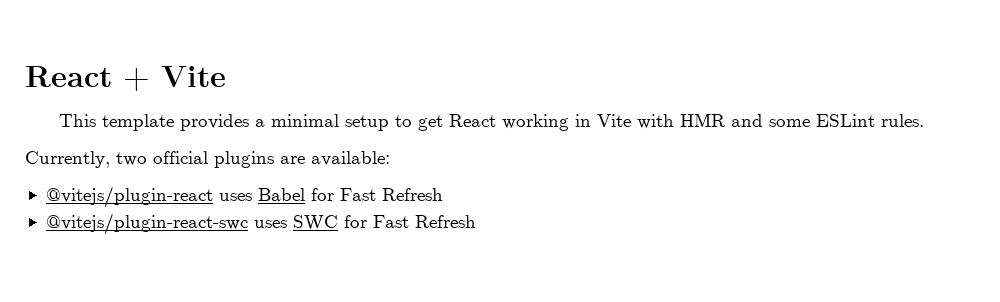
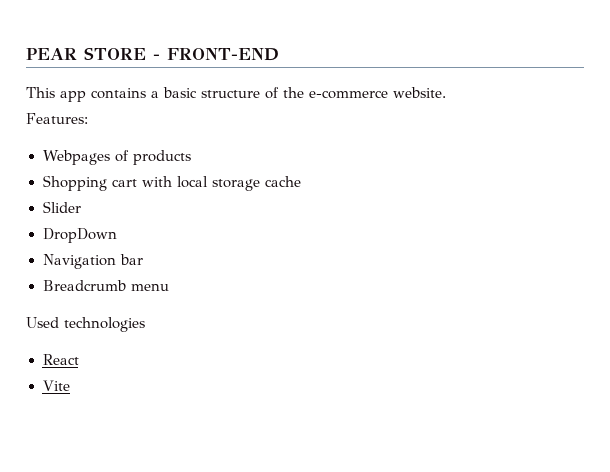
- React + Vite
- This template provides a minimal setup to get React working in Vite with HMR and some ESLint rules.
- Currently, two official plugins are available:
- @vitejs/plugin-react uses Babel for Fast Refresh
- @vitejs/plugin-react-swc uses SWC for Fast Refresh
+ PEAR STORE - FRONT-END
+ This app contains a basic structure of the e-commerce website.
+ Features:
+ Webpages of products
+ Shopping cart with local storage cache
+ Slider
+ DropDown
+ Navigation bar
+ Breadcrumb menu
+ Used technologies
+ React
+ Vite

